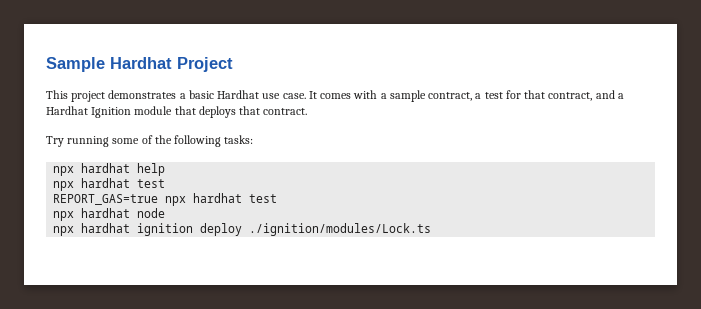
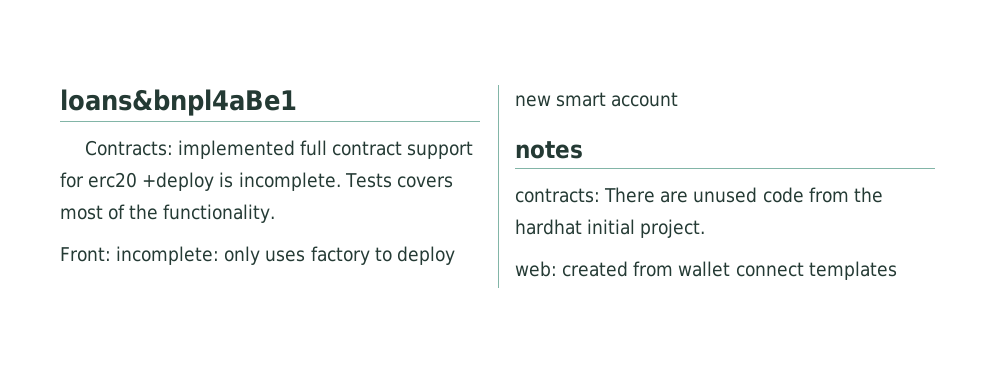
- Sample Hardhat Project
- This project demonstrates a basic Hardhat use case. It comes with a sample contract, a test for that contract, and a Hardhat Ignition module that deploys that contract.
- Try running some of the following tasks:
- npx hardhat help
- npx hardhat test
- REPORT_GAS=true npx hardhat test
- npx hardhat node
- npx hardhat ignition deploy ./ignition/modules/Lock.ts
+ loans&bnpl4aBe1
+ Contracts: implemented full contract support for erc20 +deploy is incomplete. Tests covers most of the functionality.
+ Front: incomplete: only uses factory to deploy new smart account
+ notes
+ contracts: There are unused code from the hardhat initial project.
+ web: created from wallet connect templates

